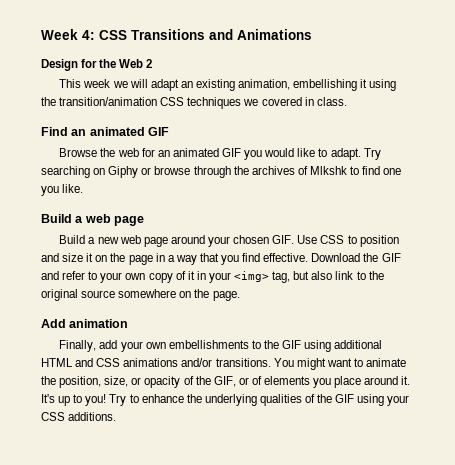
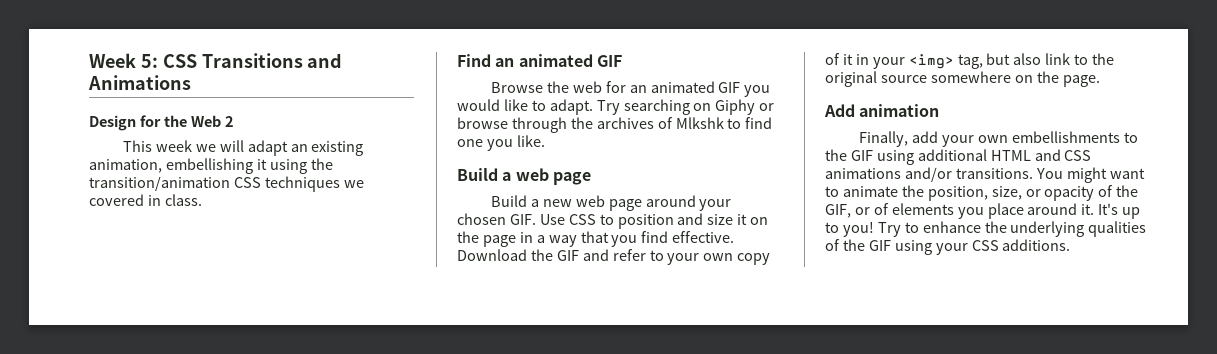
- Week 4: CSS Transitions and Animations
+ Week 5: CSS Transitions and Animations

